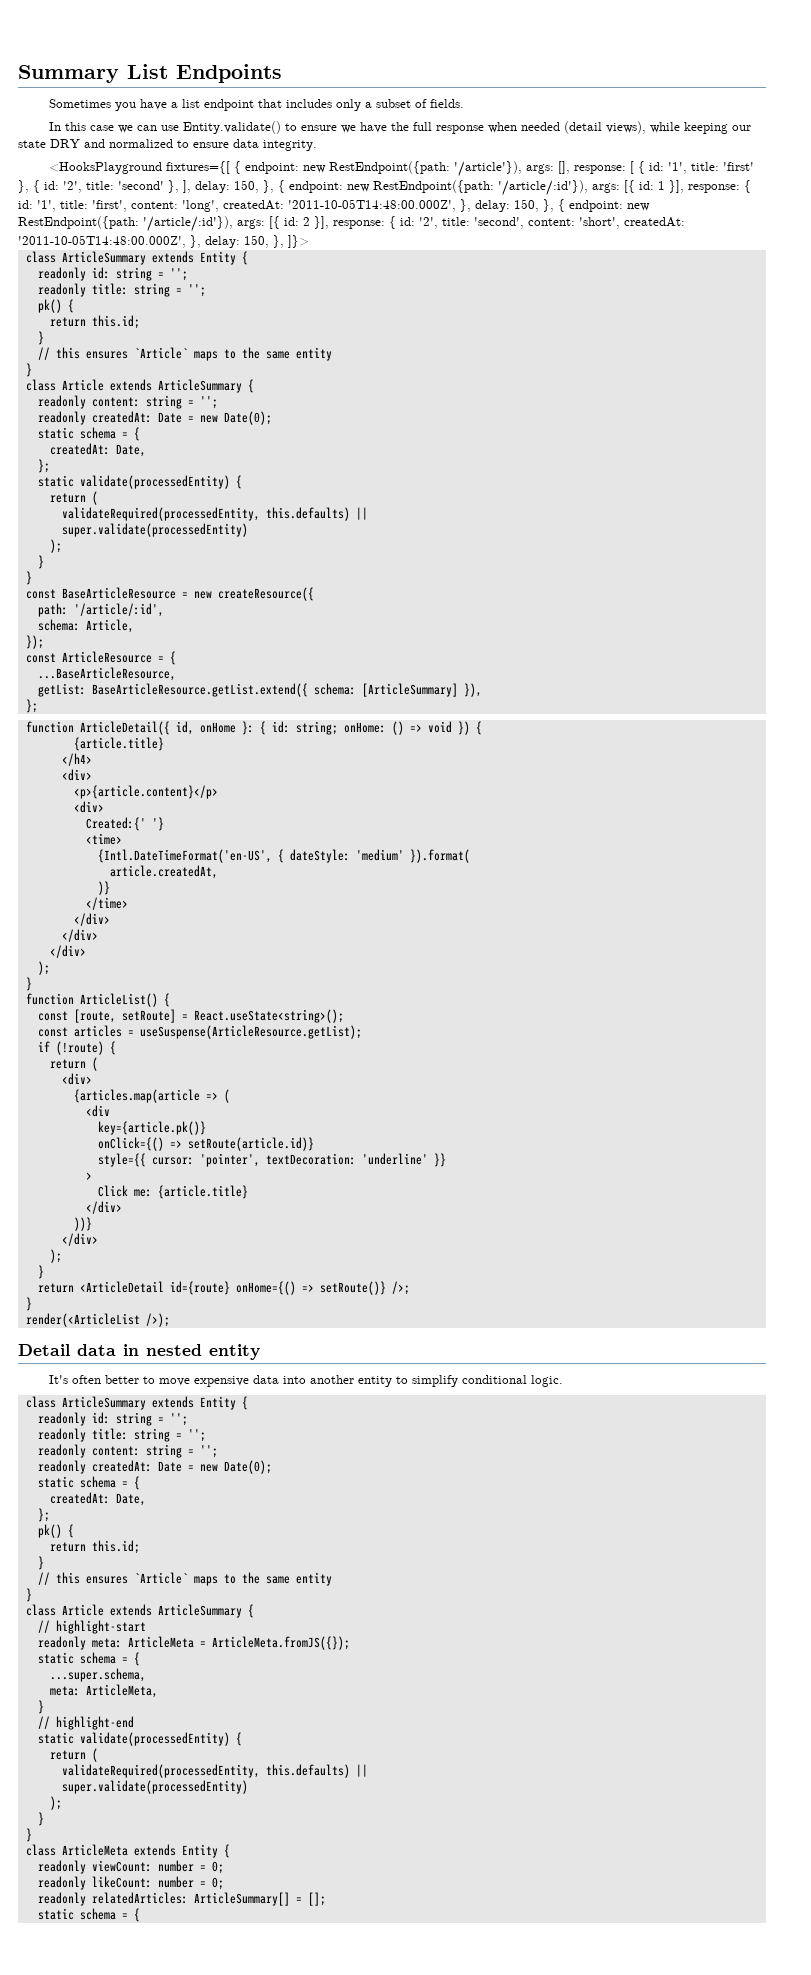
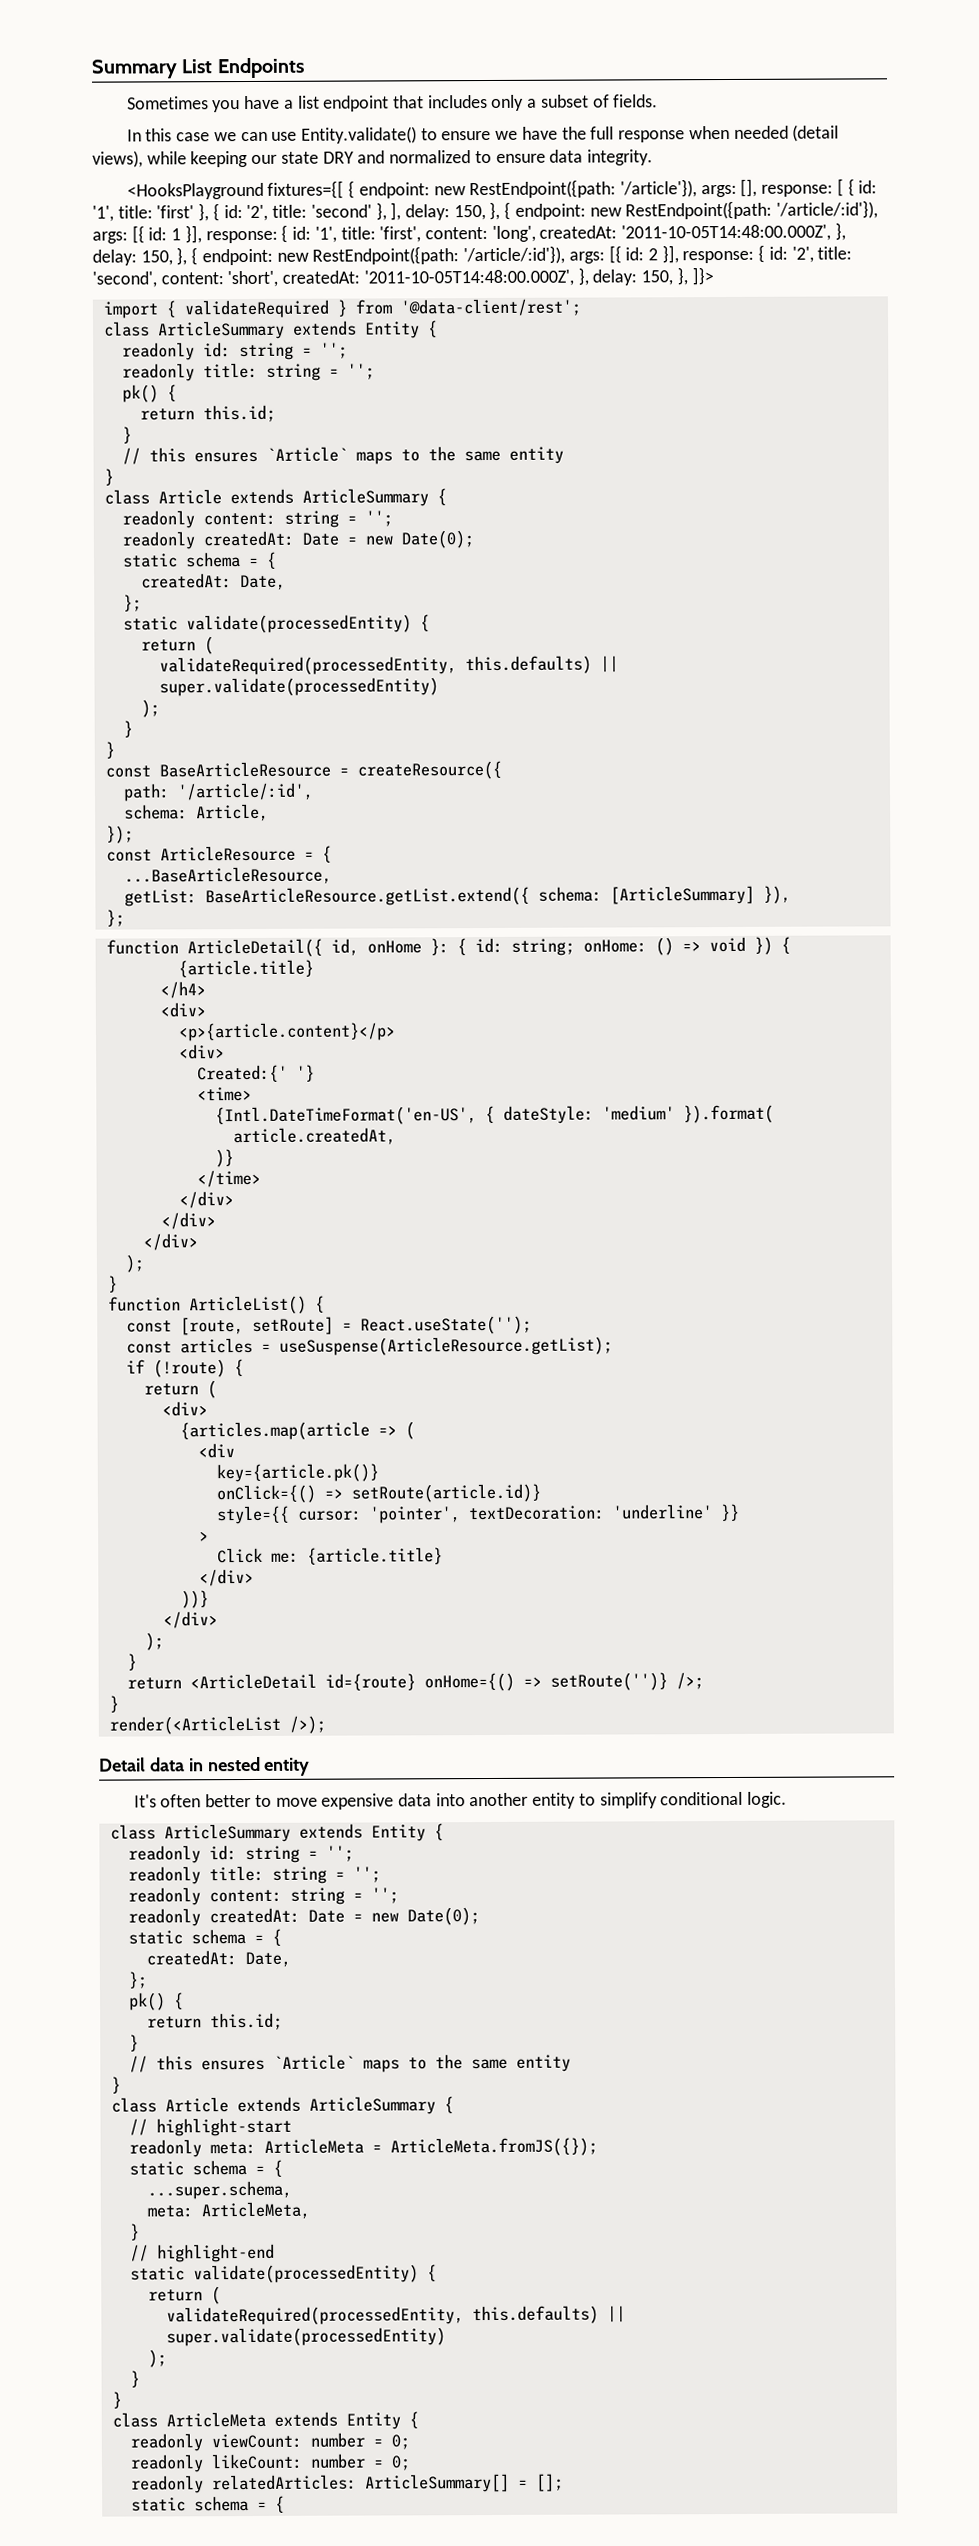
+ import { validateRequired } from '@data-client/rest';
- const BaseArticleResource = new createResource({
+ const BaseArticleResource = createResource({
- const [route, setRoute] = React.useState<string>();
+ const [route, setRoute] = React.useState('');
- return <ArticleDetail id={route} onHome={() => setRoute()} />;
+ return <ArticleDetail id={route} onHome={() => setRoute('')} />;

